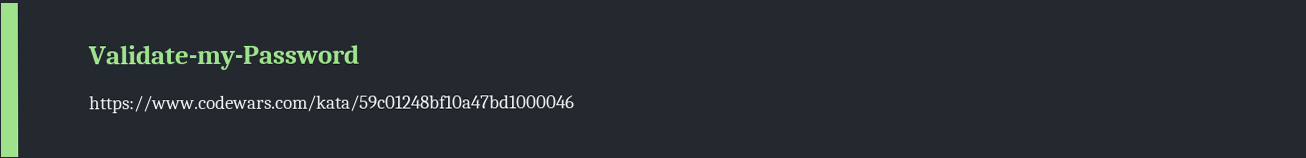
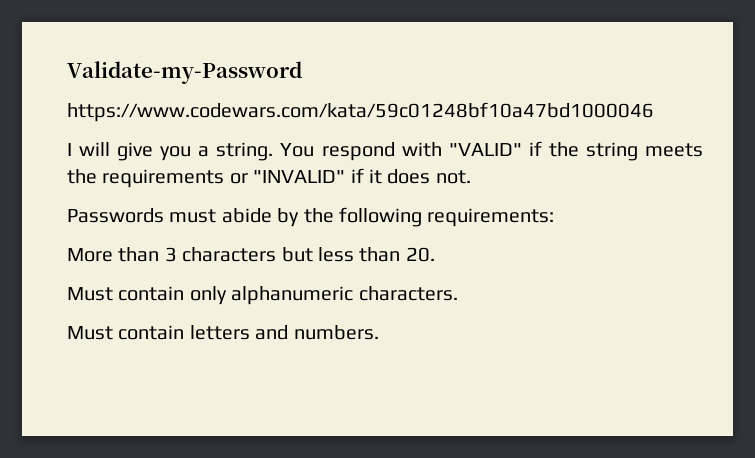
+ I will give you a string. You respond with "VALID" if the string meets the requirements or "INVALID" if it does not.
+ Passwords must abide by the following requirements:
+ More than 3 characters but less than 20.
+ Must contain only alphanumeric characters.
+ Must contain letters and numbers.

